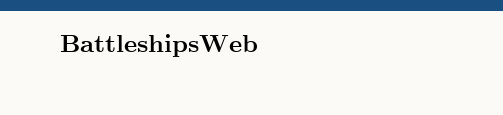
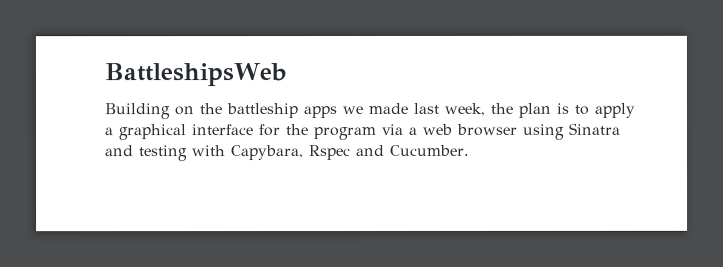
+ Building on the battleship apps we made last week, the plan is to apply a graphical interface for the program via a web browser using Sinatra and testing with Capybara, Rspec and Cucumber.

